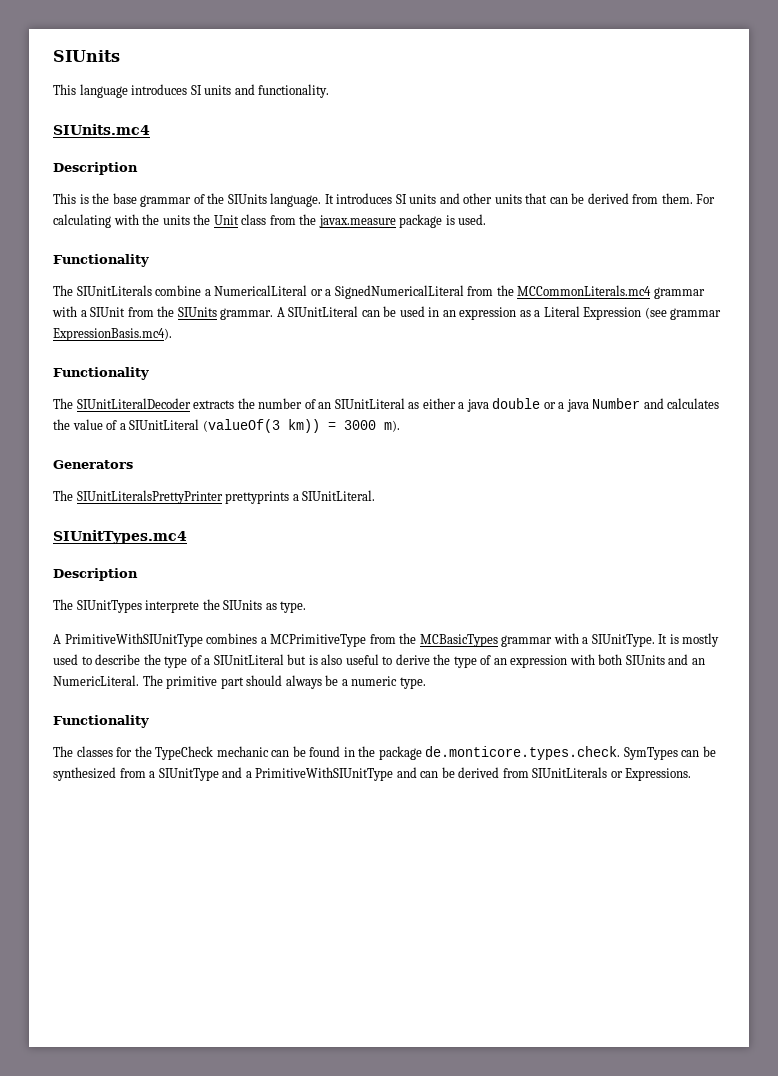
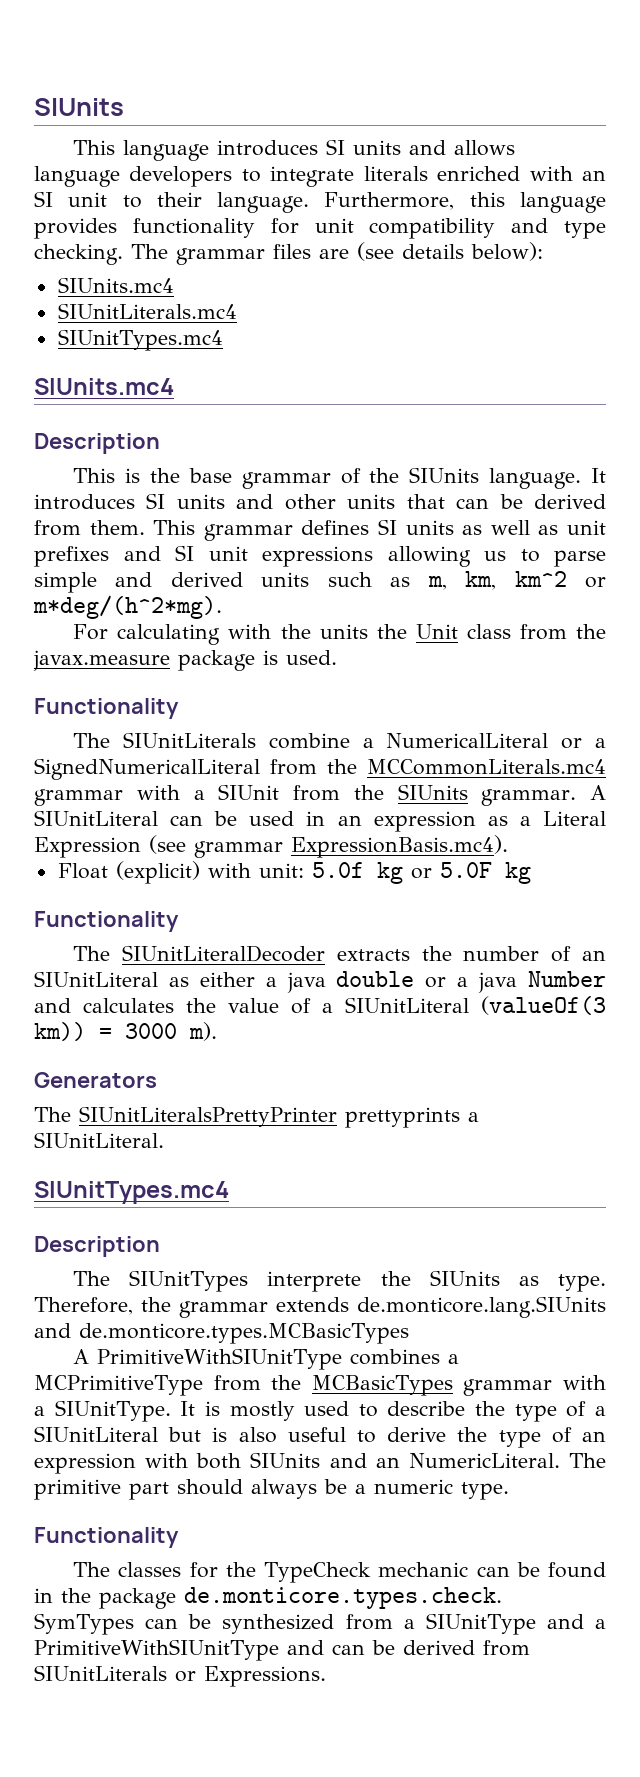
- This language introduces SI units and functionality.
+ This language introduces SI units and allows language developers to integrate literals enriched with an SI unit to their language. Furthermore, this language provides functionality for unit compatibility and type checking. The grammar files are (see details below):
+ SIUnits.mc4
+ SIUnitLiterals.mc4
+ SIUnitTypes.mc4
- It introduces SI units and other units that can be derived from them. For calculating with the units the Unit class from the javax.measure package is used.
+ It introduces SI units and other units that can be derived from them. This grammar defines SI units as well as unit prefixes and SI unit expressions allowing us to parse simple and derived units such as m, km, km^2 or m*deg/(h^2*mg).
+ For calculating with the units the Unit class from the javax.measure package is used.
+ Float (explicit) with unit: 5.0f kg or 5.0F kg
+ Therefore, the grammar extends de.monticore.lang.SIUnits and de.monticore.types.MCBasicTypes

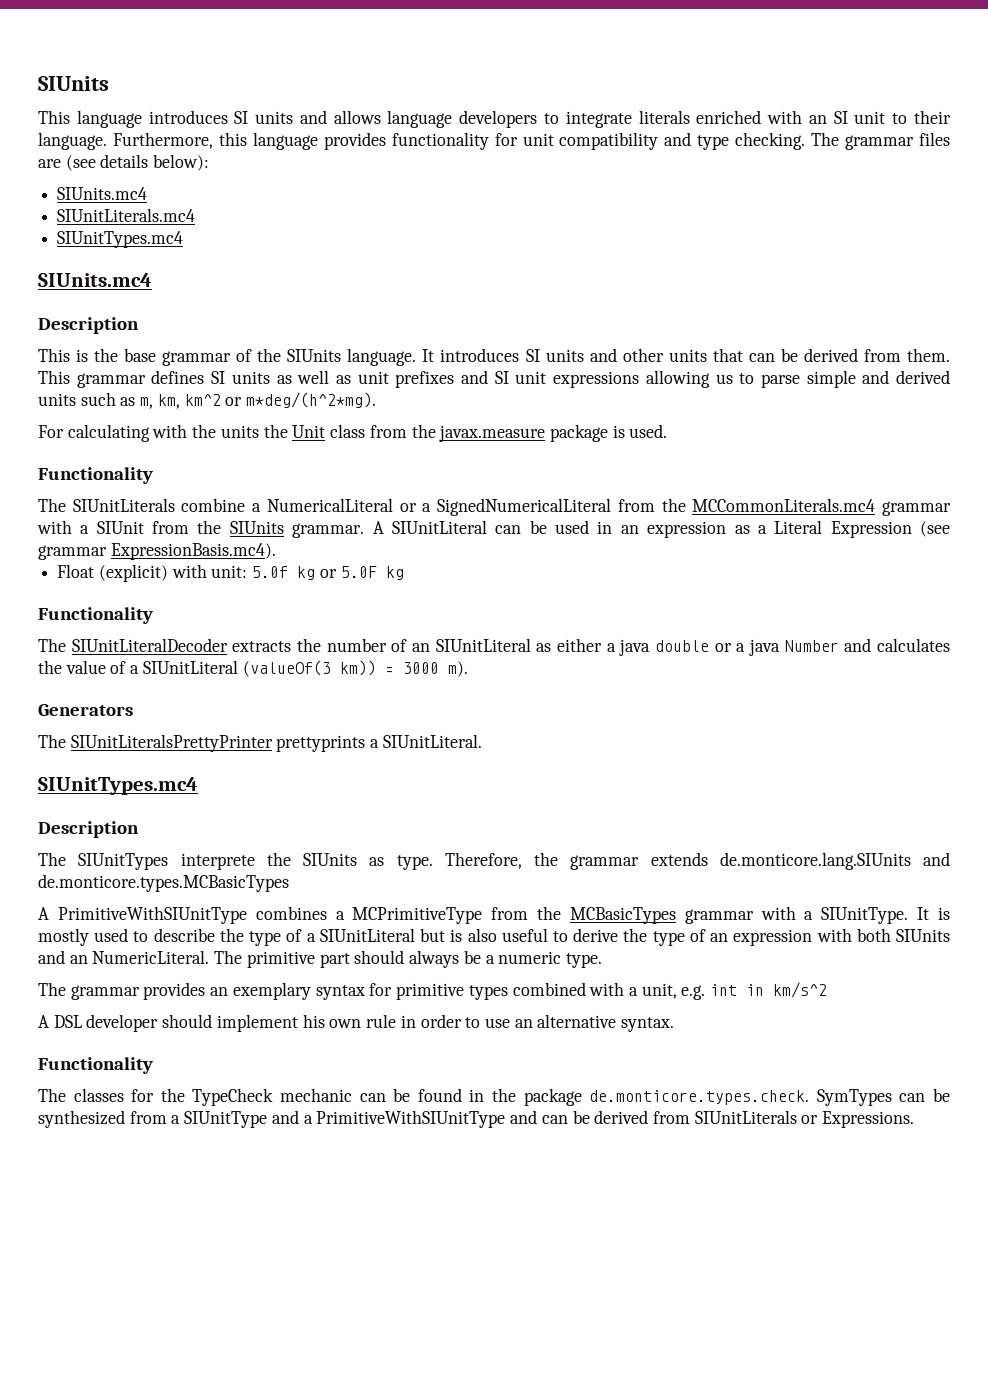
+ The grammar provides an exemplary syntax for primitive types combined with a unit, e.g. int in km/s^2
+ A DSL developer should implement his own rule in order to use an alternative syntax.

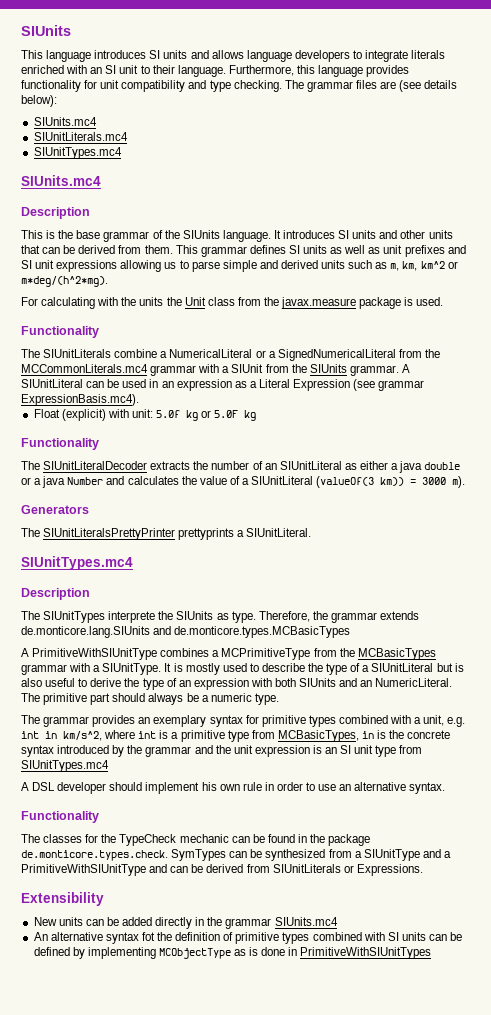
- The grammar provides an exemplary syntax for primitive types combined with a unit, e.g. int in km/s^2
+ The grammar provides an exemplary syntax for primitive types combined with a unit, e.g. int in km/s^2, where int is a primitive type from MCBasicTypes, in is the concrete syntax introduced by the grammar and the unit expression is an SI unit type from SIUnitTypes.mc4
+ Extensibility
+ New units can be added directly in the grammar SIUnits.mc4
+ An alternative syntax fot the definition of primitive types combined with SI units can be defined by implementing MCObjectType as is done in PrimitiveWithSIUnitTypes

